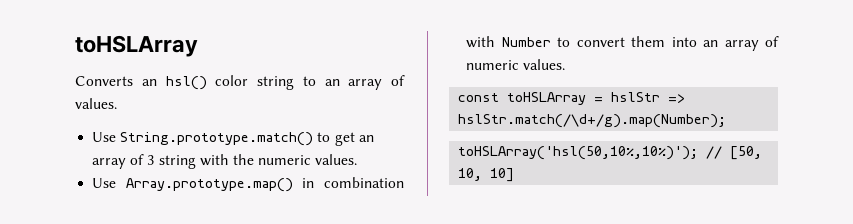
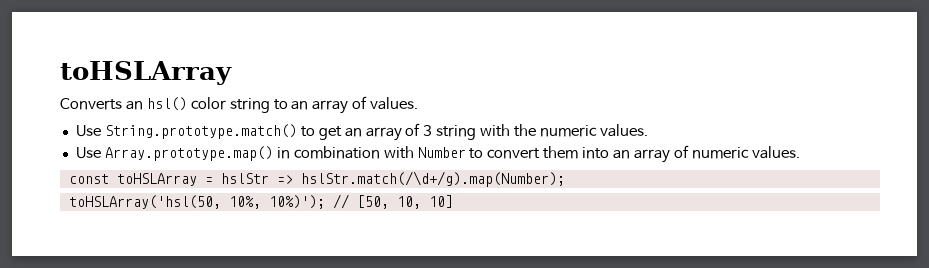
- toHSLArray('hsl(50,10%,10%)'); // [50, 10, 10]
+ toHSLArray('hsl(50, 10%, 10%)'); // [50, 10, 10]

